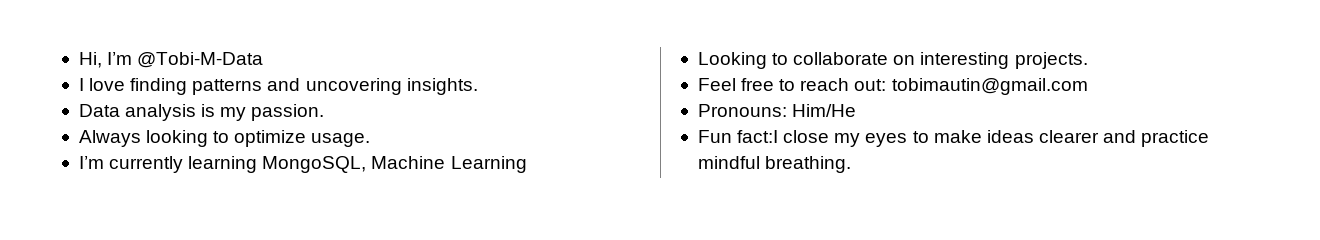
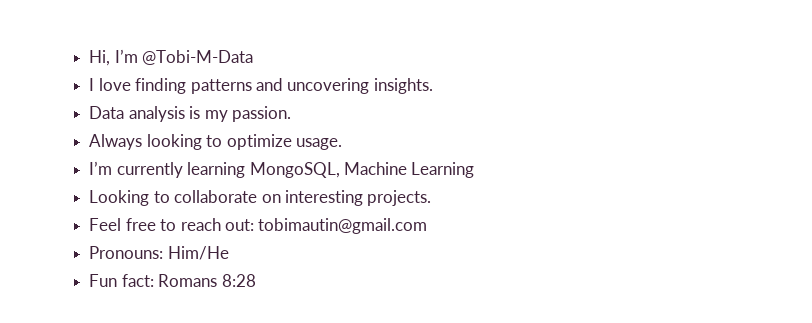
- Fun fact:I close my eyes to make ideas clearer and practice mindful breathing.
+ Fun fact: Romans 8:28

